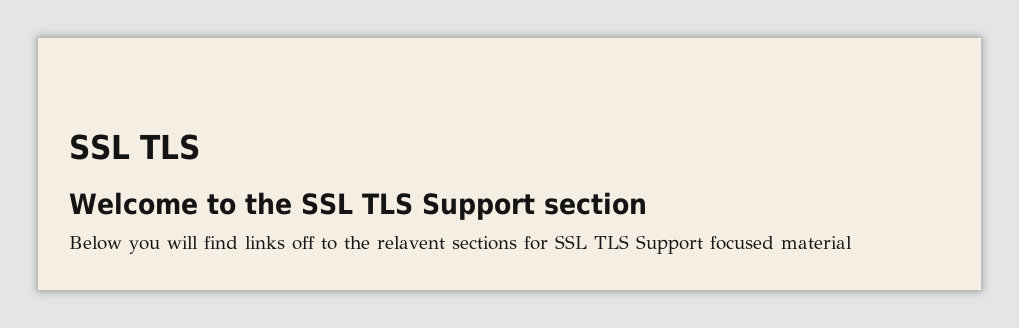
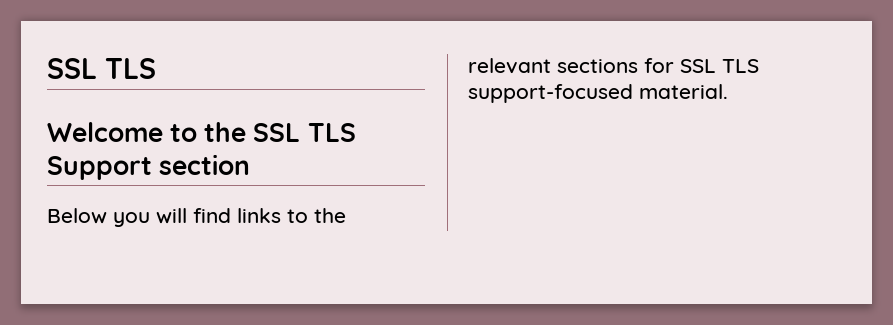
- Below you will find links off to the relavent sections for SSL TLS Support focused material
+ Below you will find links to the relevant sections for SSL TLS support-focused material.

